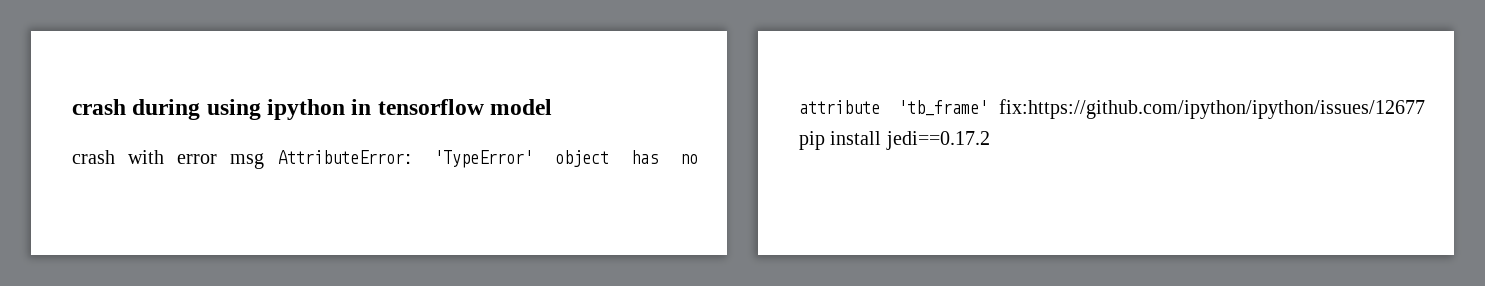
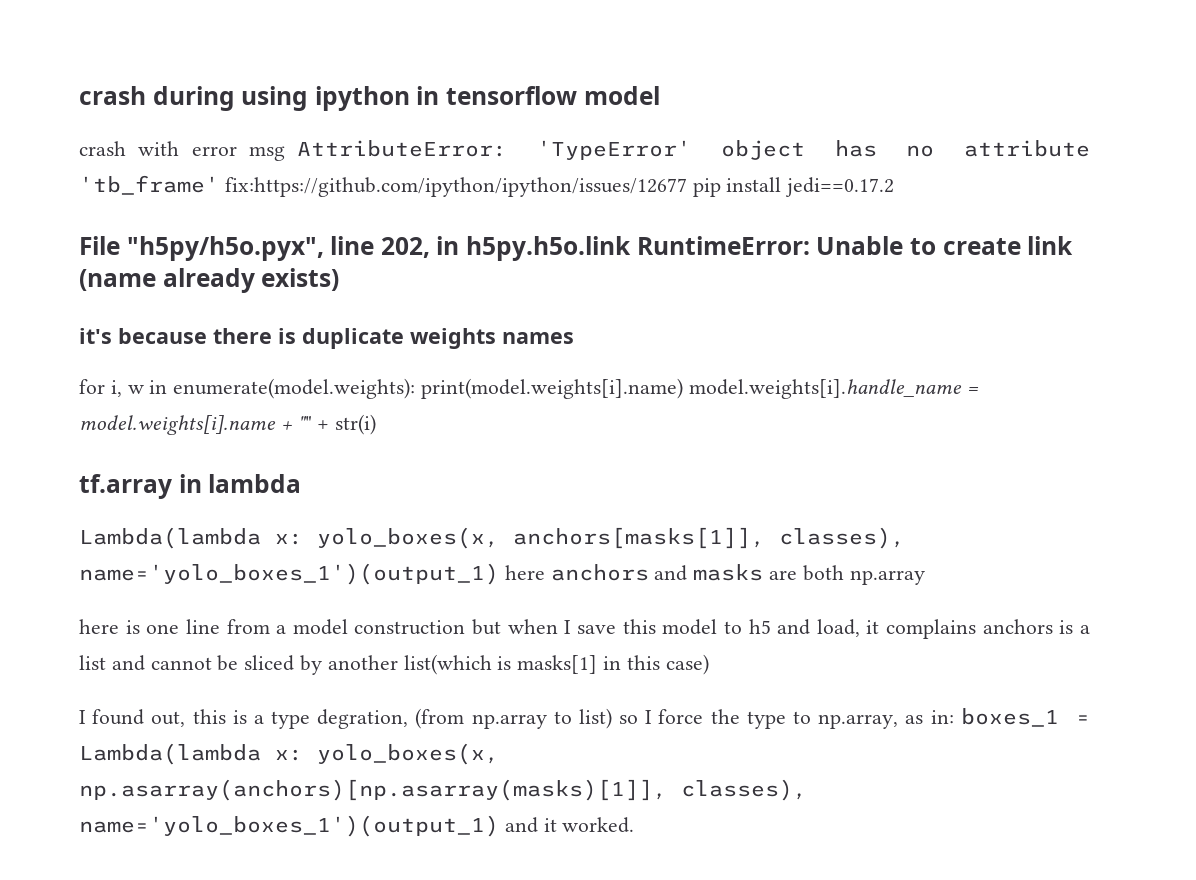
+ File "h5py/h5o.pyx", line 202, in h5py.h5o.link RuntimeError: Unable to create link (name already exists)
+ it's because there is duplicate weights names
+ for i, w in enumerate(model.weights): print(model.weights[i].name) model.weights[i].handle_name = model.weights[i].name + "" + str(i)
+ tf.array in lambda
+ Lambda(lambda x: yolo_boxes(x, anchors[masks[1]], classes), name='yolo_boxes_1')(output_1) here anchors and masks are both np.array
+ here is one line from a model construction but when I save this model to h5 and load, it complains anchors is a list and cannot be sliced by another list(which is masks[1] in this case)
+ I found out, this is a type degration, (from np.array to list) so I force the type to np.array, as in: boxes_1 = Lambda(lambda x: yolo_boxes(x, np.asarray(anchors)[np.asarray(masks)[1]], classes), name='yolo_boxes_1')(output_1) and it worked.

